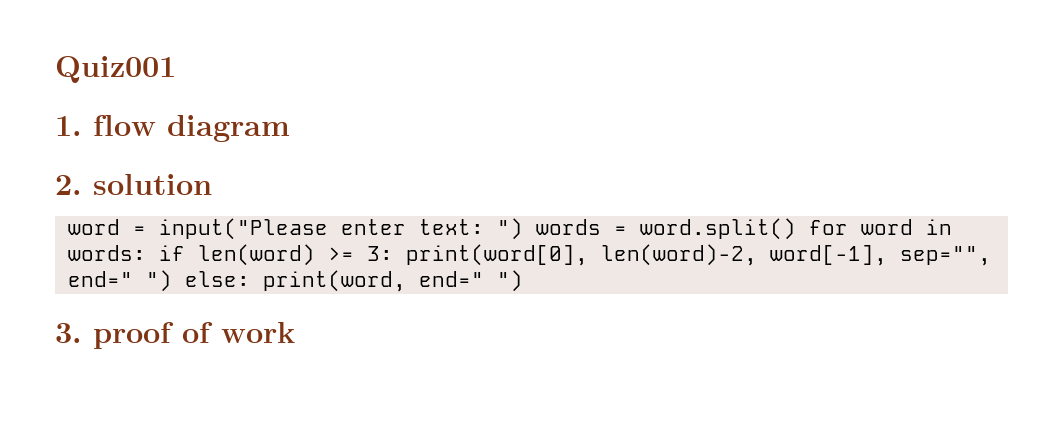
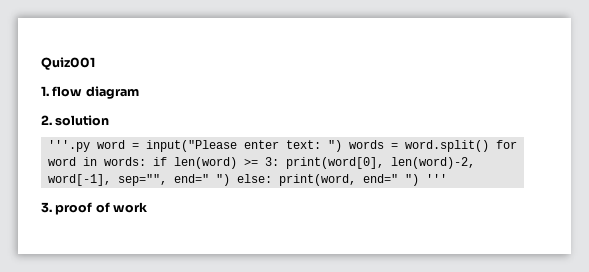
- word = input("Please enter text: ") words = word.split() for word in words: if len(word) >= 3: print(word[0], len(word)-2, word[-1], sep="", end=" ") else: print(word, end=" ")
+ '''.py word = input("Please enter text: ") words = word.split() for word in words: if len(word) >= 3: print(word[0], len(word)-2, word[-1], sep="", end=" ") else: print(word, end=" ") '''

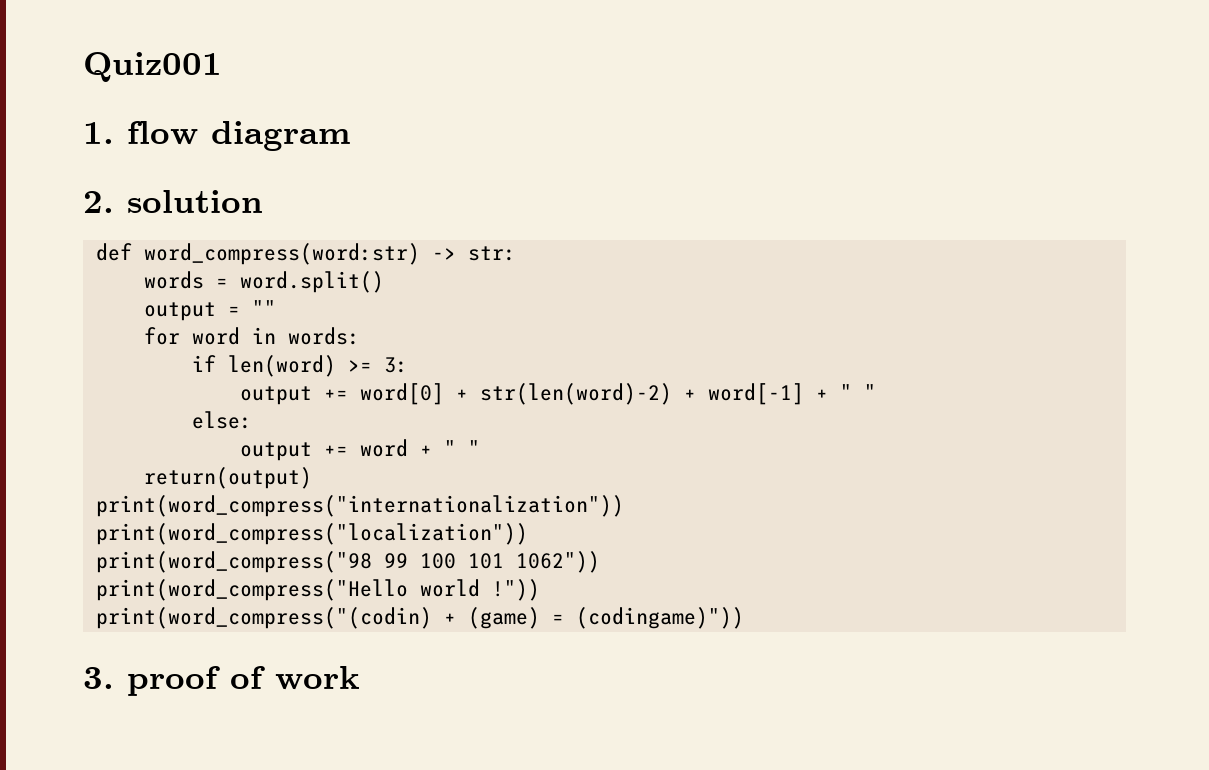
- '''.py word = input("Please enter text: ") words = word.split() for word in words: if len(word) >= 3: print(word[0], len(word)-2, word[-1], sep="", end=" ") else: print(word, end=" ") '''
+ def word_compress(word:str) -> str:
+ words = word.split()
+ output = ""
+ for word in words:
+ if len(word) >= 3:
+ output += word[0] + str(len(word)-2) + word[-1] + " "
+ else:
+ output += word + " "
+ return(output)
+ print(word_compress("internationalization"))
+ print(word_compress("localization"))
+ print(word_compress("98 99 100 101 1062"))
+ print(word_compress("Hello world !"))
+ print(word_compress("(codin) + (game) = (codingame)"))

